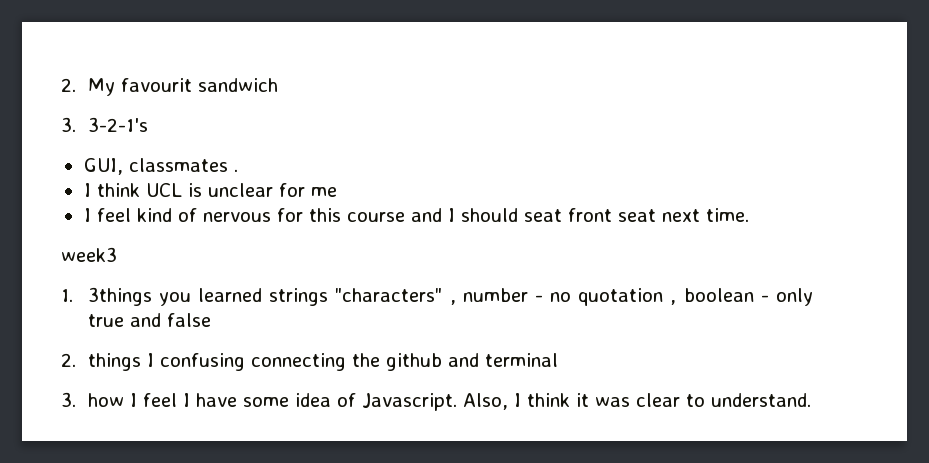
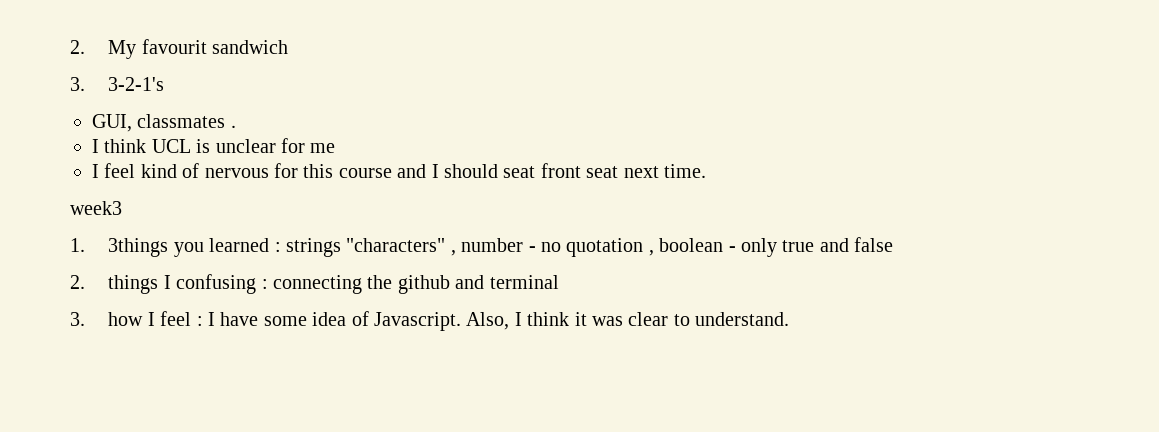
- 1. 3things you learned strings "characters" , number - no quotation , boolean - only true and false
+ 1. 3things you learned : strings "characters" , number - no quotation , boolean - only true and false
- 2. things I confusing connecting the github and terminal
+ 2. things I confusing : connecting the github and terminal
- 3. how I feel I have some idea of Javascript.
+ 3. how I feel : I have some idea of Javascript.

